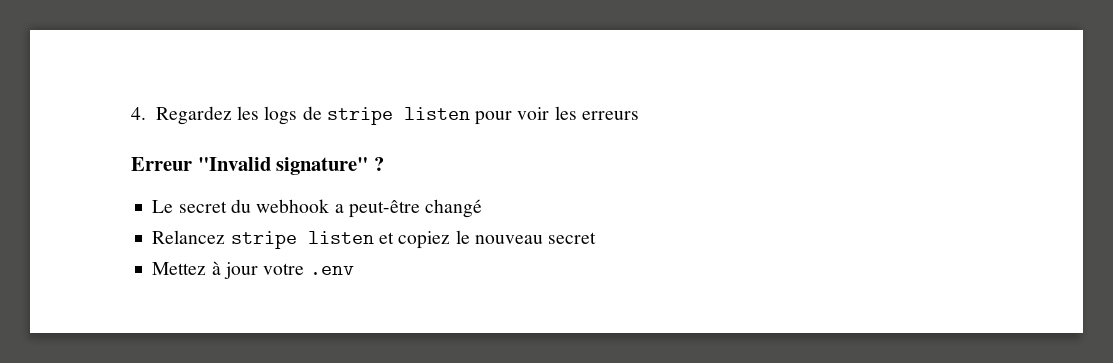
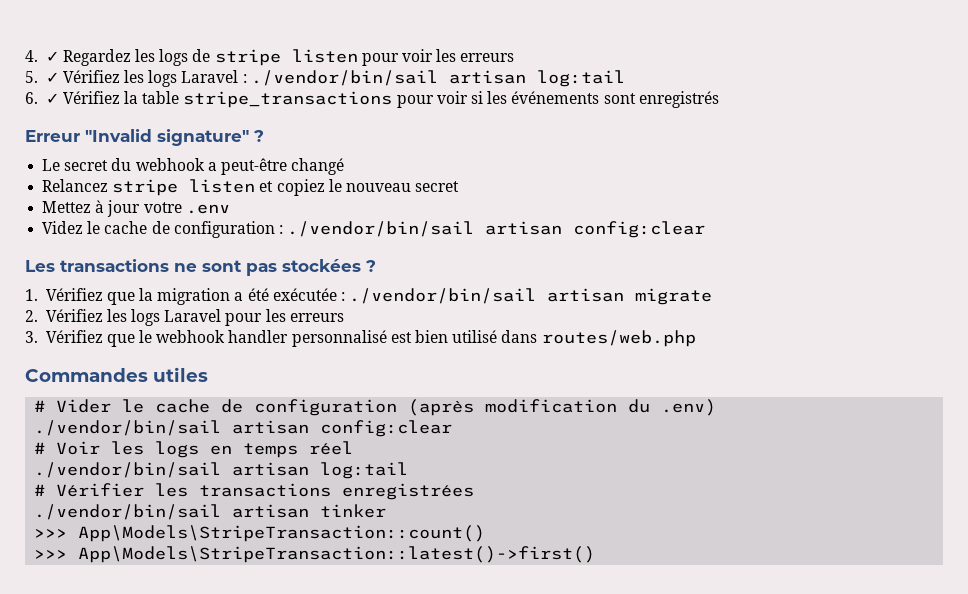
- 4. Regardez les logs de stripe listen pour voir les erreurs
+ 4. ✓ Regardez les logs de stripe listen pour voir les erreurs
+ 5. ✓ Vérifiez les logs Laravel : ./vendor/bin/sail artisan log:tail
+ 6. ✓ Vérifiez la table stripe_transactions pour voir si les événements sont enregistrés
+ Videz le cache de configuration : ./vendor/bin/sail artisan config:clear
+ Les transactions ne sont pas stockées ?
+ 1. Vérifiez que la migration a été exécutée : ./vendor/bin/sail artisan migrate
+ 2. Vérifiez les logs Laravel pour les erreurs
+ 3. Vérifiez que le webhook handler personnalisé est bien utilisé dans routes/web.php
+ Commandes utiles
+ # Vider le cache de configuration (après modification du .env)
+ ./vendor/bin/sail artisan config:clear
+ # Voir les logs en temps réel
+ ./vendor/bin/sail artisan log:tail
+ # Vérifier les transactions enregistrées
+ ./vendor/bin/sail artisan tinker
+ >>> App\Models\StripeTransaction::count()
+ >>> App\Models\StripeTransaction::latest()->first()

